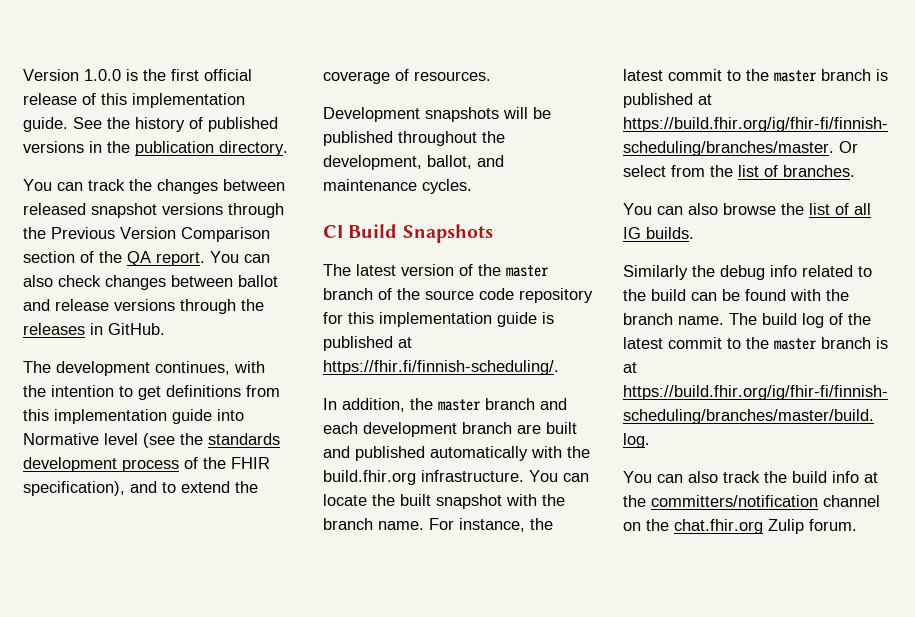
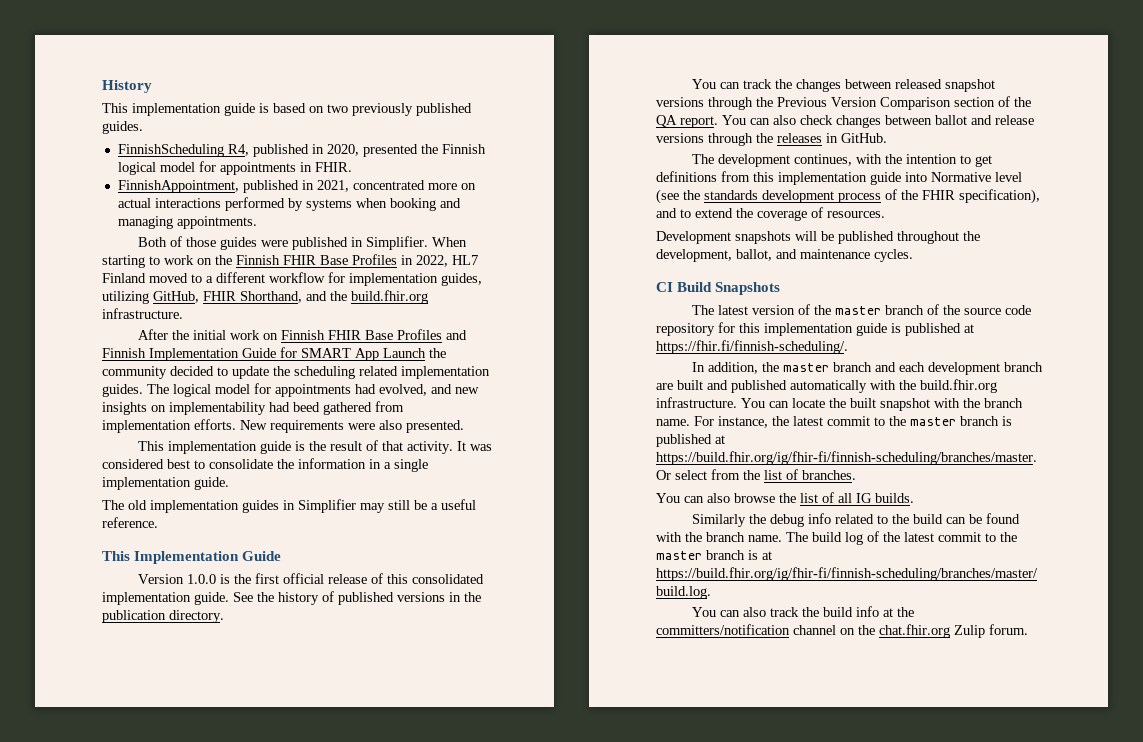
+ History
+ This implementation guide is based on two previously published guides.
+ FinnishScheduling R4, published in 2020, presented the Finnish logical model for appointments in FHIR.
+ FinnishAppointment, published in 2021, concentrated more on actual interactions performed by systems when booking and managing appointments.
+ Both of those guides were published in Simplifier. When starting to work on the Finnish FHIR Base Profiles in 2022, HL7 Finland moved to a different workflow for implementation guides, utilizing GitHub, FHIR Shorthand, and the build.fhir.org infrastructure.
+ After the initial work on Finnish FHIR Base Profiles and Finnish Implementation Guide for SMART App Launch the community decided to update the scheduling related implementation guides. The logical model for appointments had evolved, and new insights on implementability had beed gathered from implementation efforts. New requirements were also presented.
+ This implementation guide is the result of that activity. It was considered best to consolidate the information in a single implementation guide.
+ The old implementation guides in Simplifier may still be a useful reference.
+ This Implementation Guide
- Version 1.0.0 is the first official release of this implementation guide.
+ Version 1.0.0 is the first official release of this consolidated implementation guide.

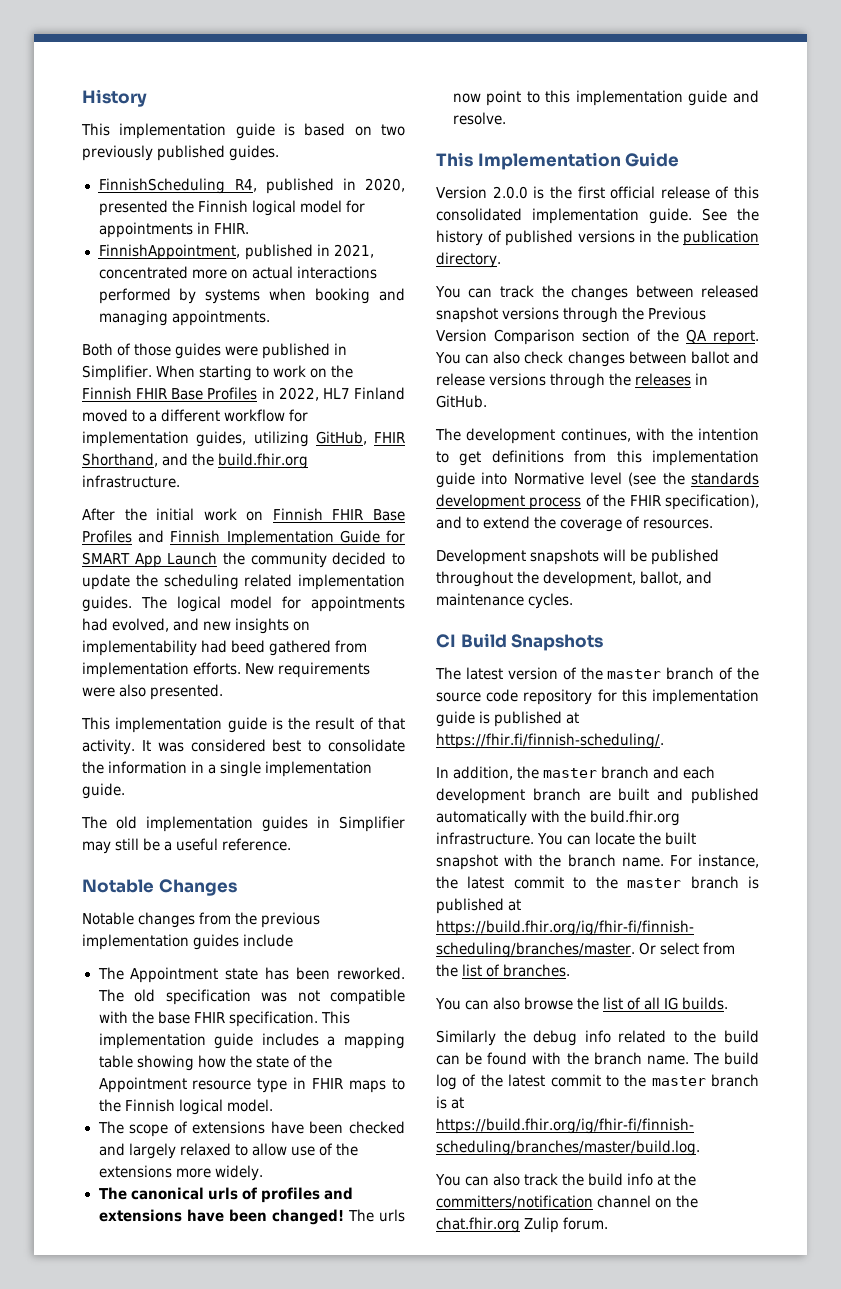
+ Notable Changes
+ Notable changes from the previous implementation guides include
+ The Appointment state has been reworked. The old specification was not compatible with the base FHIR specification. This implementation guide includes a mapping table showing how the state of the Appointment resource type in FHIR maps to the Finnish logical model.
+ The scope of extensions have been checked and largely relaxed to allow use of the extensions more widely.
+ The canonical urls of profiles and extensions have been changed! The urls now point to this implementation guide and resolve.
- Version 1.0.0 is the first official release of this consolidated implementation guide.
+ Version 2.0.0 is the first official release of this consolidated implementation guide.

